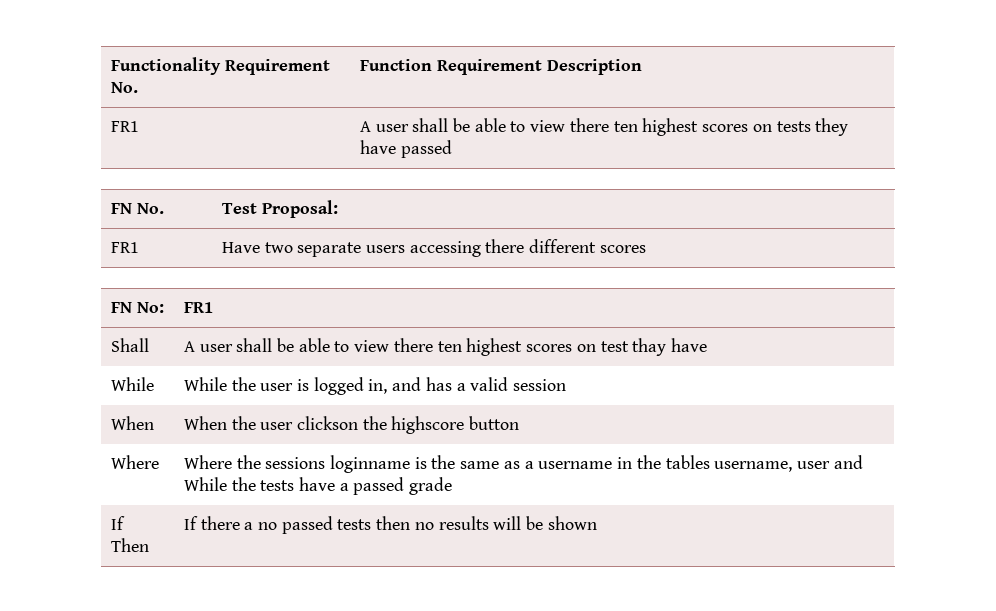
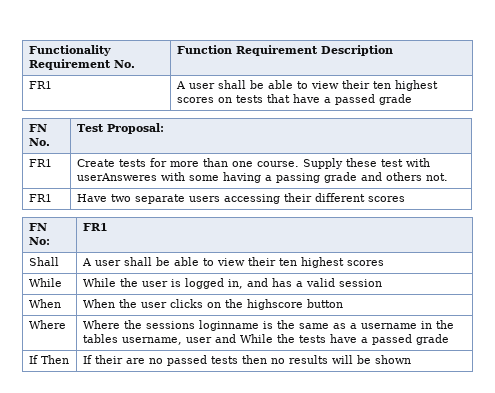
- FR1 | A user shall be able to view there ten highest scores on tests they have passed
+ FR1 | A user shall be able to view their ten highest scores on tests that have a passed grade
+ FR1 | Create tests for more than one course. Supply these test with userAnsweres with some having a passing grade and others not.
- FR1 | Have two separate users accessing there different scores
+ FR1 | Have two separate users accessing their different scores
- Shall | A user shall be able to view there ten highest scores on test thay have
+ Shall | A user shall be able to view their ten highest scores
- When | When the user clickson the highscore button
+ When | When the user clicks on the highscore button
- If Then | If there a no passed tests then no results will be shown
+ If Then | If their are no passed tests then no results will be shown

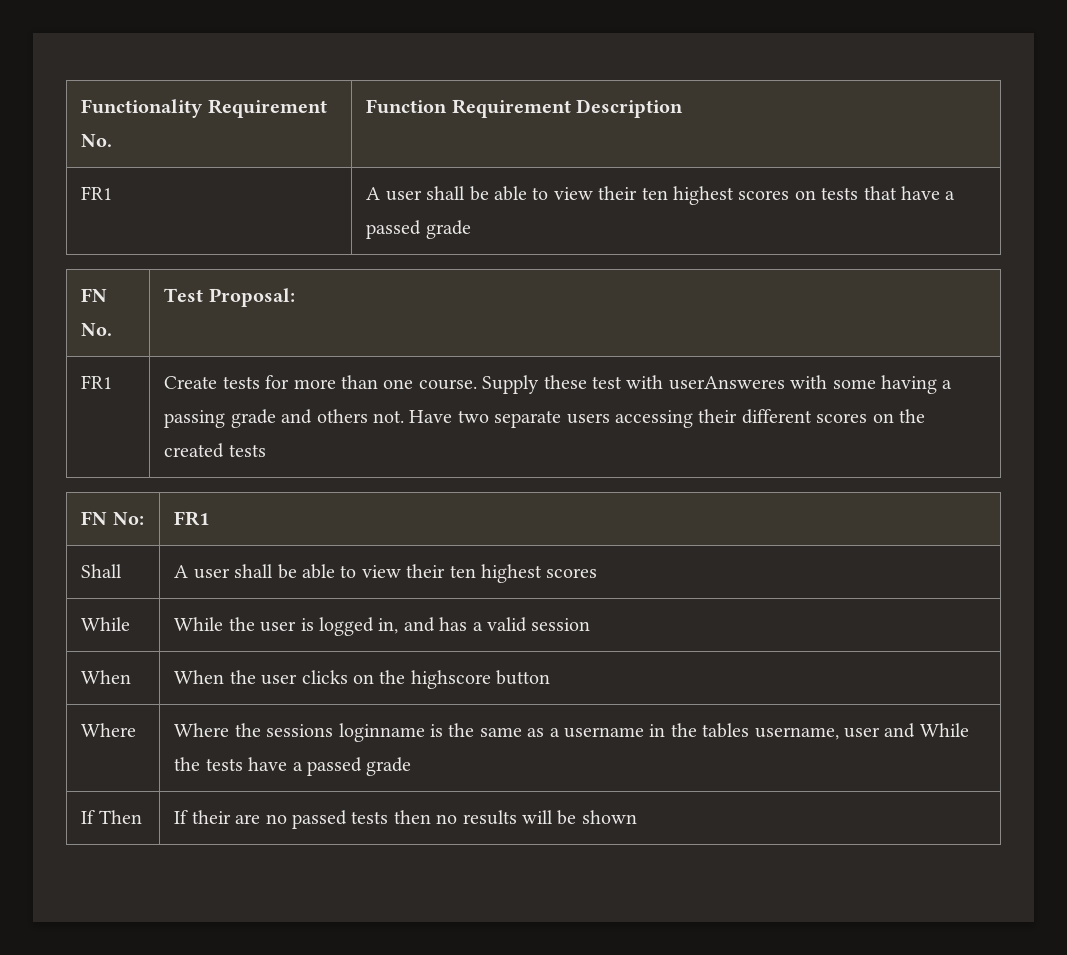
- FR1 | Create tests for more than one course. Supply these test with userAnsweres with some having a passing grade and others not.
- FR1 | Have two separate users accessing their different scores
+ FR1 | Create tests for more than one course. Supply these test with userAnsweres with some having a passing grade and others not. Have two separate users accessing their different scores on the created tests

